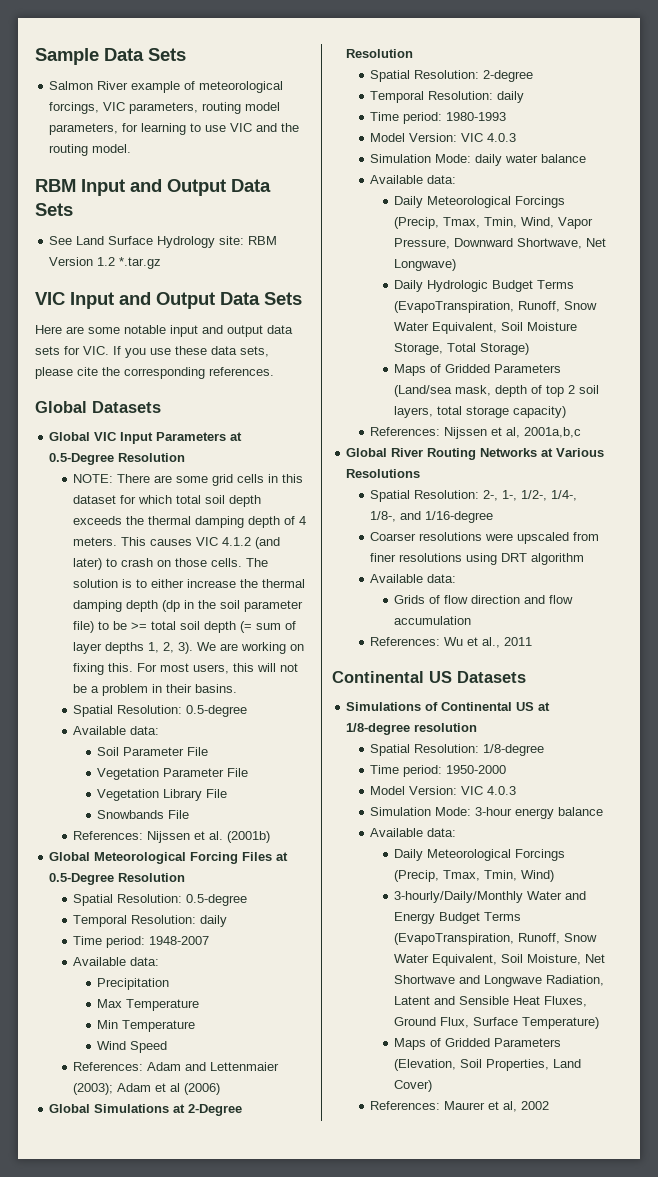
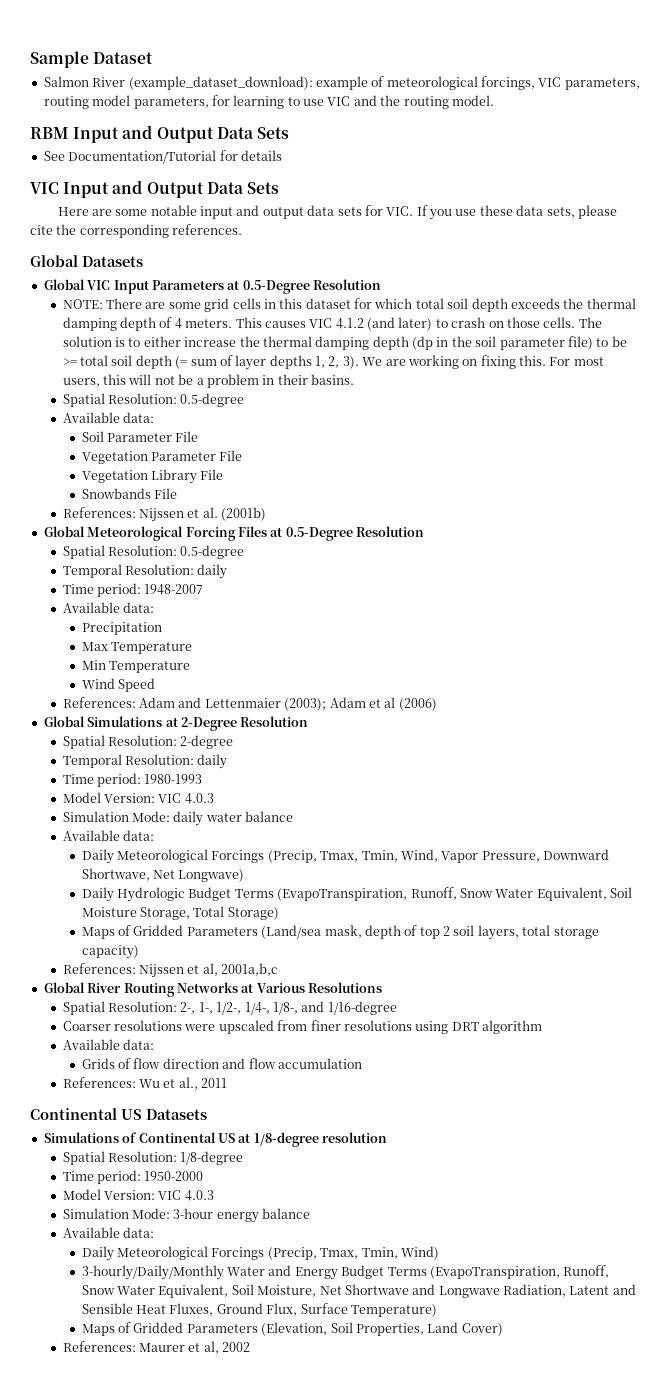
- Sample Data Sets
+ Sample Dataset
- Salmon River example of meteorological forcings, VIC parameters, routing model parameters, for learning to use VIC and the routing model.
+ Salmon River (example_dataset_download): example of meteorological forcings, VIC parameters, routing model parameters, for learning to use VIC and the routing model.
- See Land Surface Hydrology site: RBM Version 1.2 *.tar.gz
+ See Documentation/Tutorial for details

